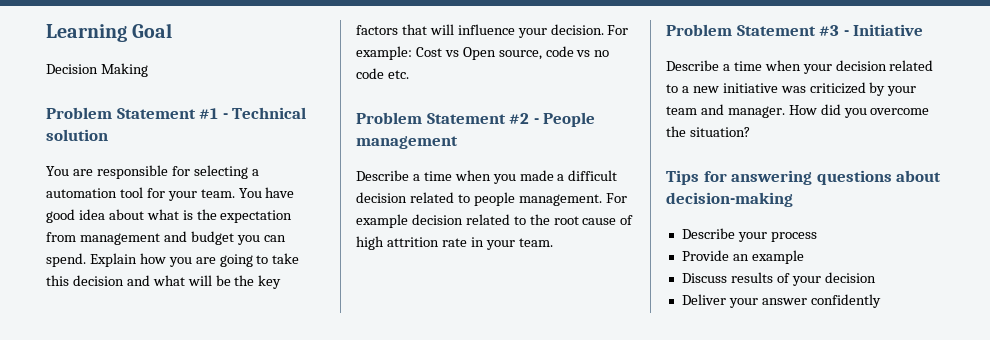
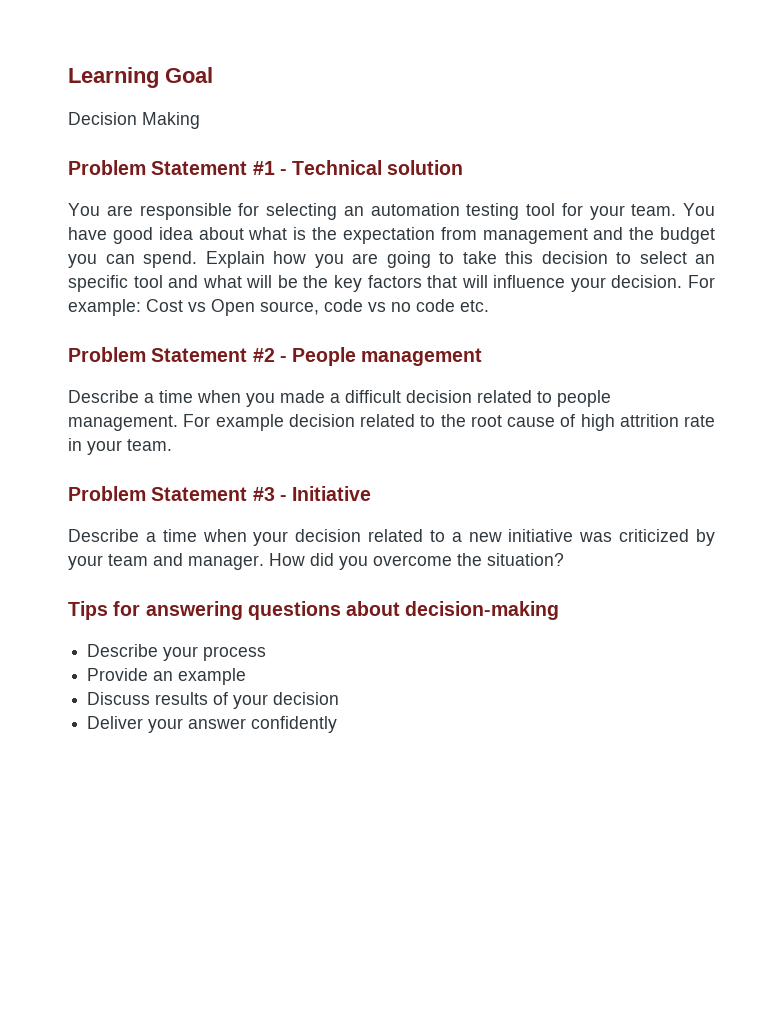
- You are responsible for selecting a automation tool for your team.
+ You are responsible for selecting an automation testing tool for your team.
- You have good idea about what is the expectation from management and budget you can spend.
+ You have good idea about what is the expectation from management and the budget you can spend.
- Explain how you are going to take this decision and what will be the key factors that will influence your decision.
+ Explain how you are going to take this decision to select an specific tool and what will be the key factors that will influence your decision.

